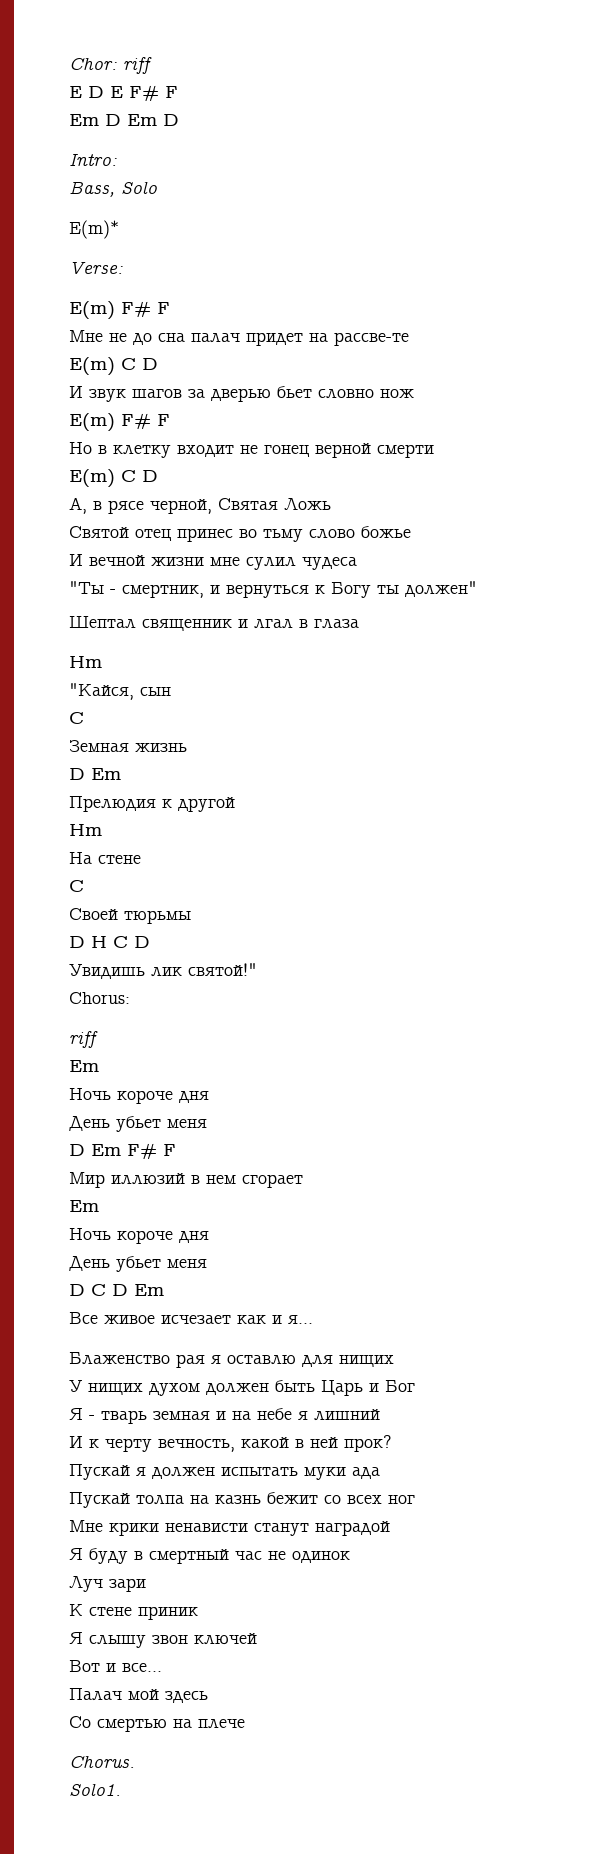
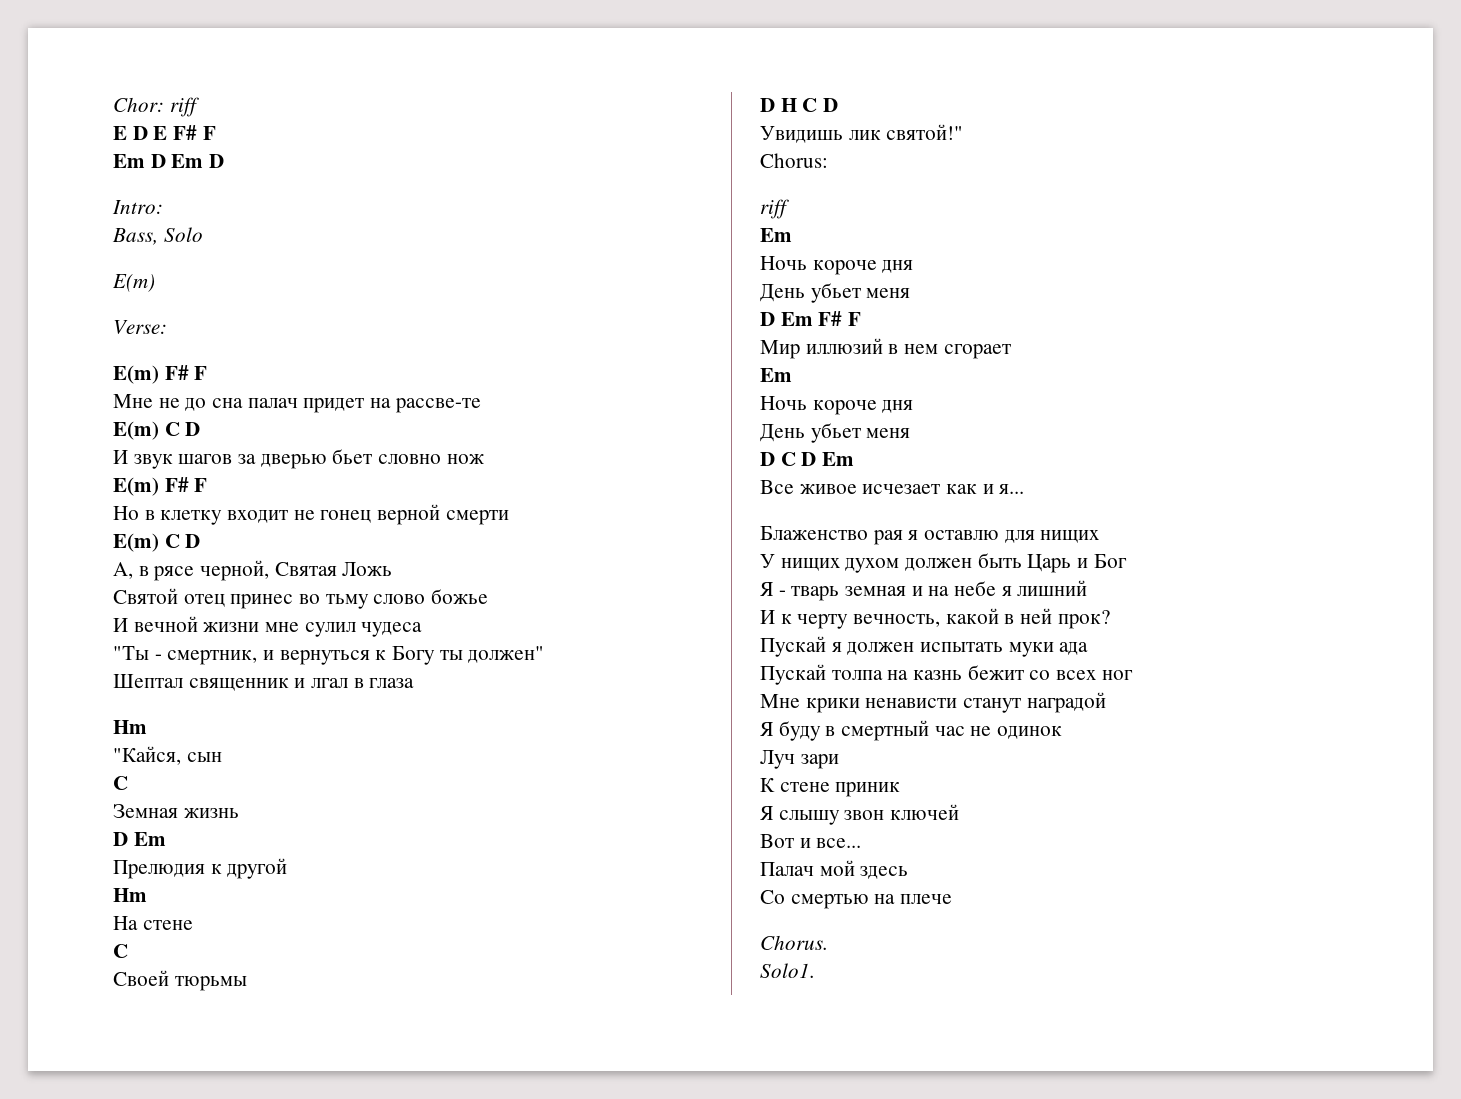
  Bass, Solo
- E(m)*
+ E(m)

